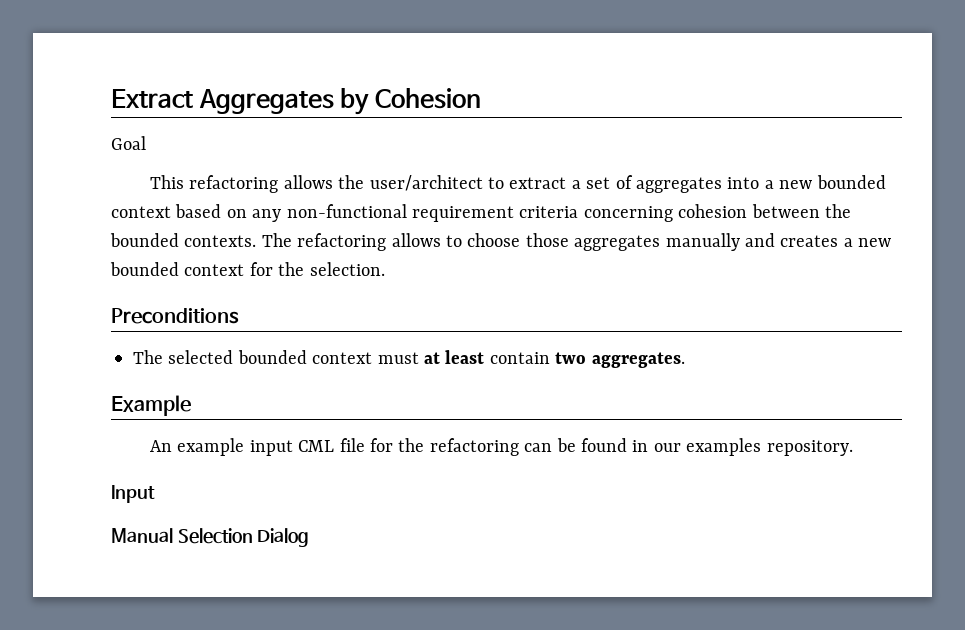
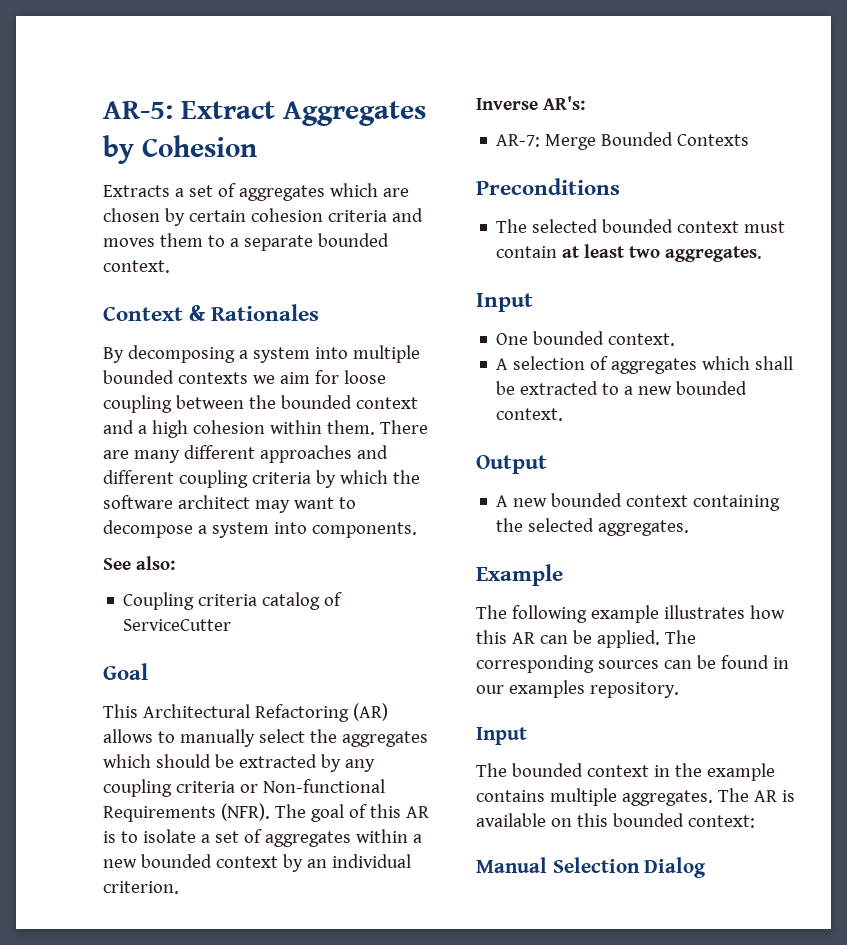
- Extract Aggregates by Cohesion
+ AR-5: Extract Aggregates by Cohesion
+ Extracts a set of aggregates which are chosen by certain cohesion criteria and moves them to a separate bounded context.
+ Context & Rationales
+ By decomposing a system into multiple bounded contexts we aim for loose coupling between the bounded context and a high cohesion within them. There are many different approaches and different coupling criteria by which the software architect may want to decompose a system into components.
+ See also:
+ Coupling criteria catalog of ServiceCutter
  Goal
- This refactoring allows the user/architect to extract a set of aggregates into a new bounded context based on any non-functional requirement criteria concerning cohesion between the bounded contexts. The refactoring allows to choose those aggregates manually and creates a new bounded context for the selection.
+ This Architectural Refactoring (AR) allows to manually select the aggregates which should be extracted by any coupling criteria or Non-functional Requirements (NFR). The goal of this AR is to isolate a set of aggregates within a new bounded context by an individual criterion.
+ Inverse AR's:
+ AR-7: Merge Bounded Contexts
- The selected bounded context must at least contain two aggregates.
+ The selected bounded context must contain at least two aggregates.
+ Input
+ One bounded context.
+ A selection of aggregates which shall be extracted to a new bounded context.
+ Output
+ A new bounded context containing the selected aggregates.
  Example
- An example input CML file for the refactoring can be found in our examples repository.
+ The following example illustrates how this AR can be applied. The corresponding sources can be found in our examples repository.
+ The bounded context in the example contains multiple aggregates. The AR is available on this bounded context:

